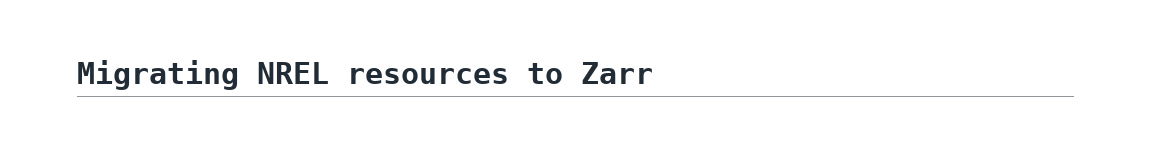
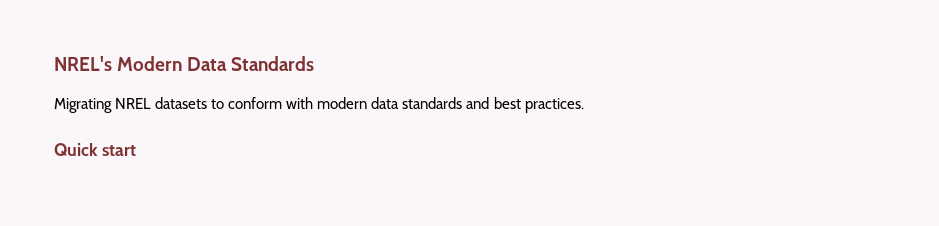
- Migrating NREL resources to Zarr
+ NREL's Modern Data Standards
+ Migrating NREL datasets to conform with modern data standards and best practices.
+ Quick start

